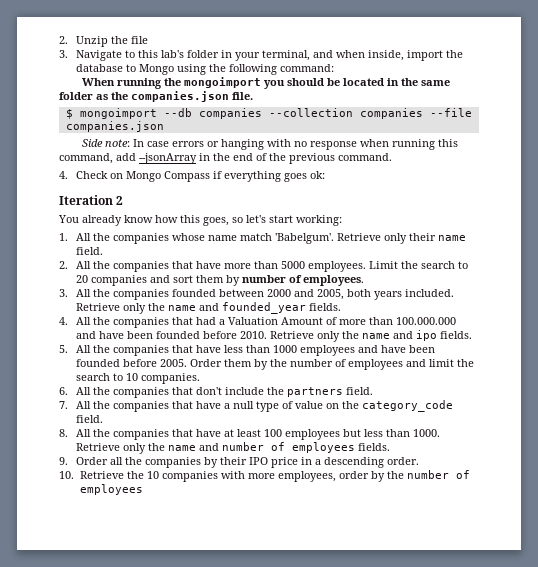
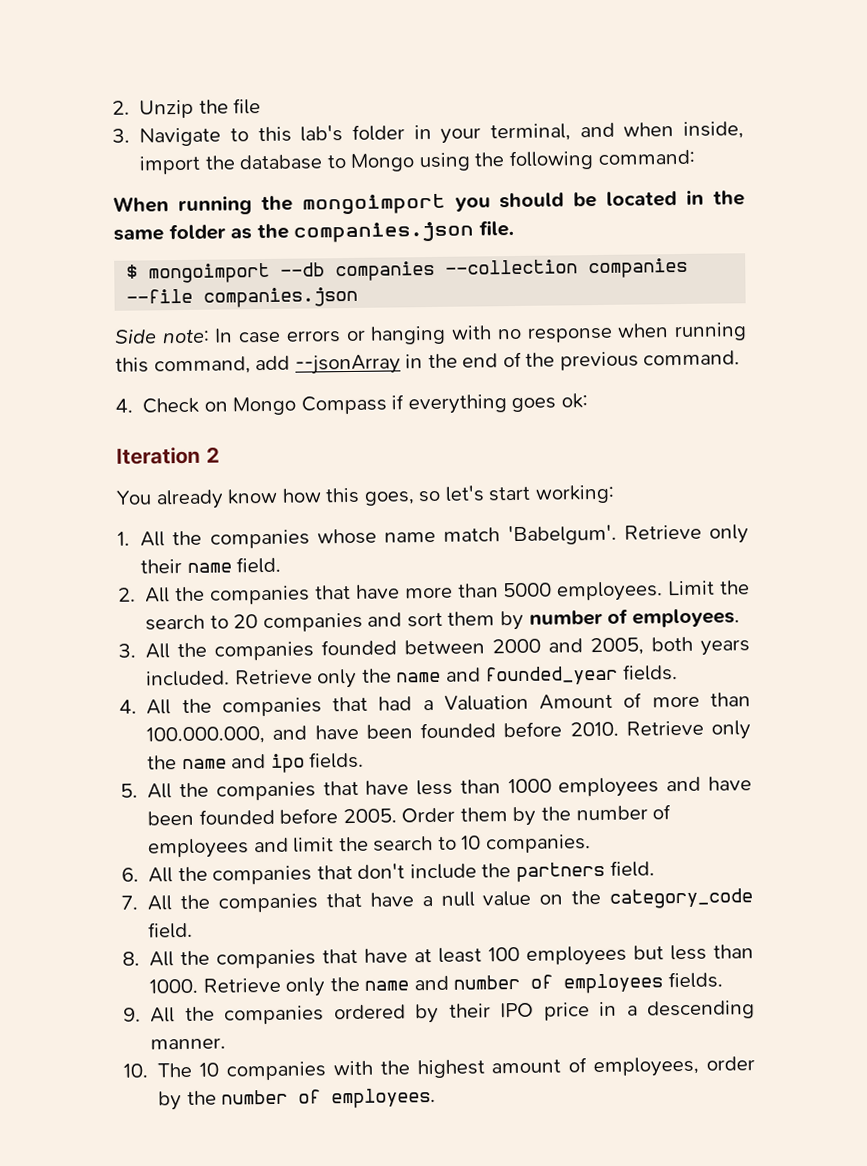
- 4. All the companies that had a Valuation Amount of more than 100.000.000 and have been founded before 2010.
+ 4. All the companies that had a Valuation Amount of more than 100.000.000, and have been founded before 2010.
- 7. All the companies that have a null type of value on the category_code field.
+ 7. All the companies that have a null value on the category_code field.
- 9. Order all the companies by their IPO price in a descending order.
+ 9. All the companies ordered by their IPO price in a descending manner.
- 10. Retrieve the 10 companies with more employees, order by the number of employees
+ 10. The 10 companies with the highest amount of employees, order by the number of employees.

